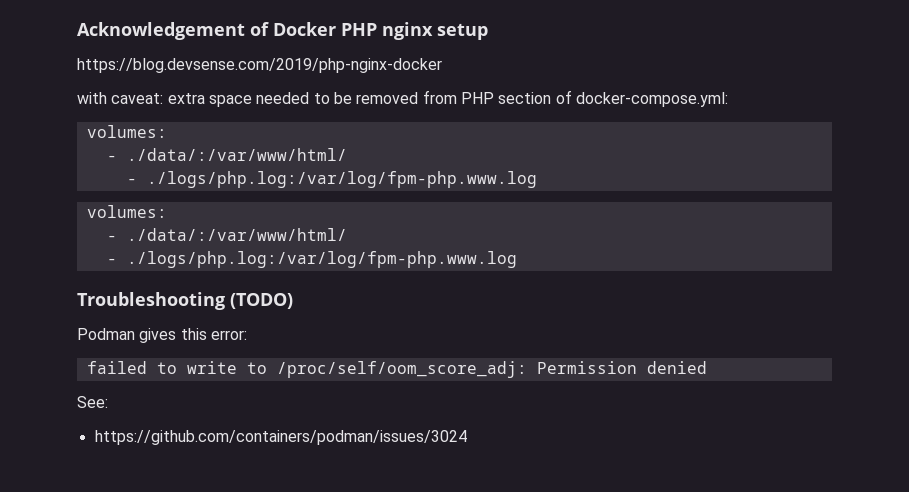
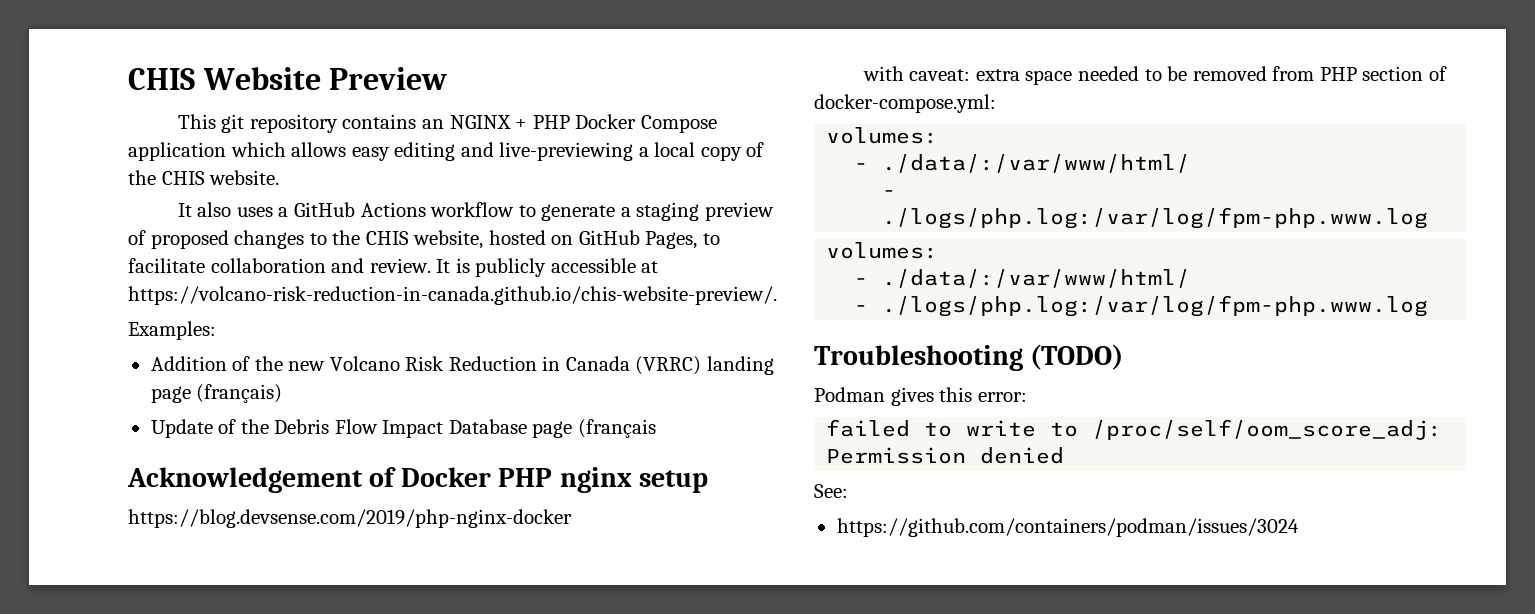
+ CHIS Website Preview
+ This git repository contains an NGINX + PHP Docker Compose application which allows easy editing and live-previewing a local copy of the CHIS website.
+ It also uses a GitHub Actions workflow to generate a staging preview of proposed changes to the CHIS website, hosted on GitHub Pages, to facilitate collaboration and review. It is publicly accessible at https://volcano-risk-reduction-in-canada.github.io/chis-website-preview/.
+ Examples:
+ Addition of the new Volcano Risk Reduction in Canada (VRRC) landing page (français)
+ Update of the Debris Flow Impact Database page (français

